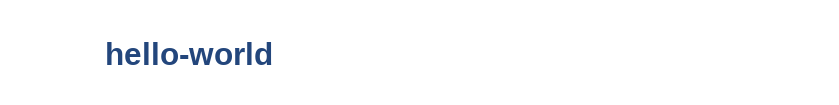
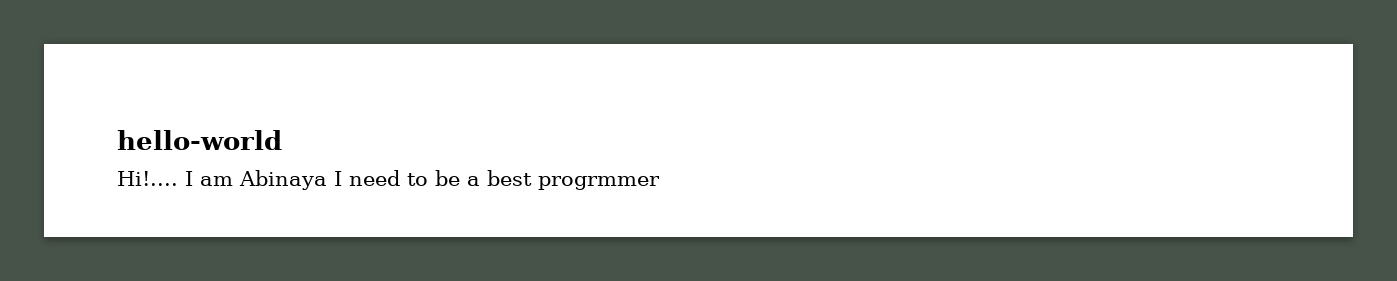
+ Hi!.... I am Abinaya I need to be a best progrmmer

